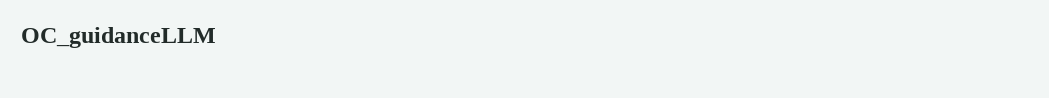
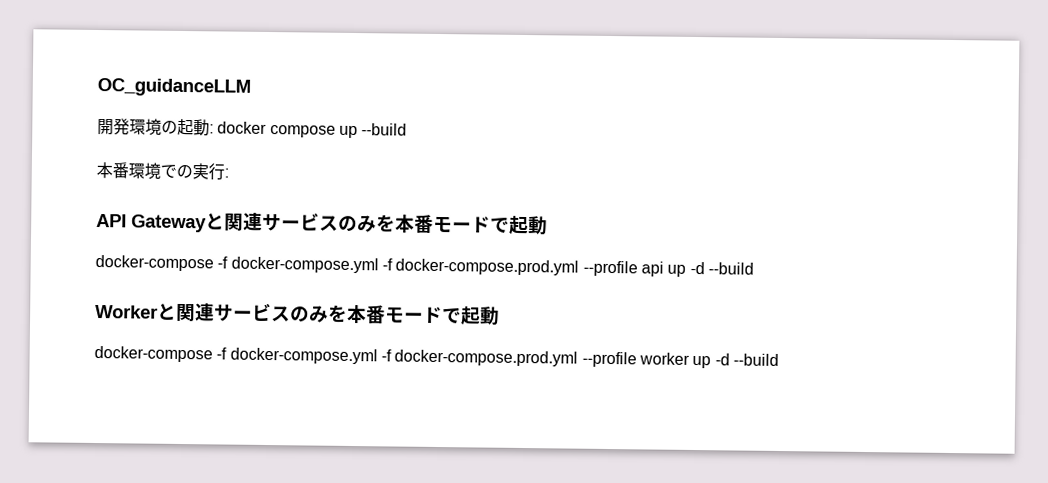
+ 開発環境の起動: docker compose up --build
+ 本番環境での実行:
+ API Gatewayと関連サービスのみを本番モードで起動
+ docker-compose -f docker-compose.yml -f docker-compose.prod.yml --profile api up -d --build
+ Workerと関連サービスのみを本番モードで起動
+ docker-compose -f docker-compose.yml -f docker-compose.prod.yml --profile worker up -d --build

